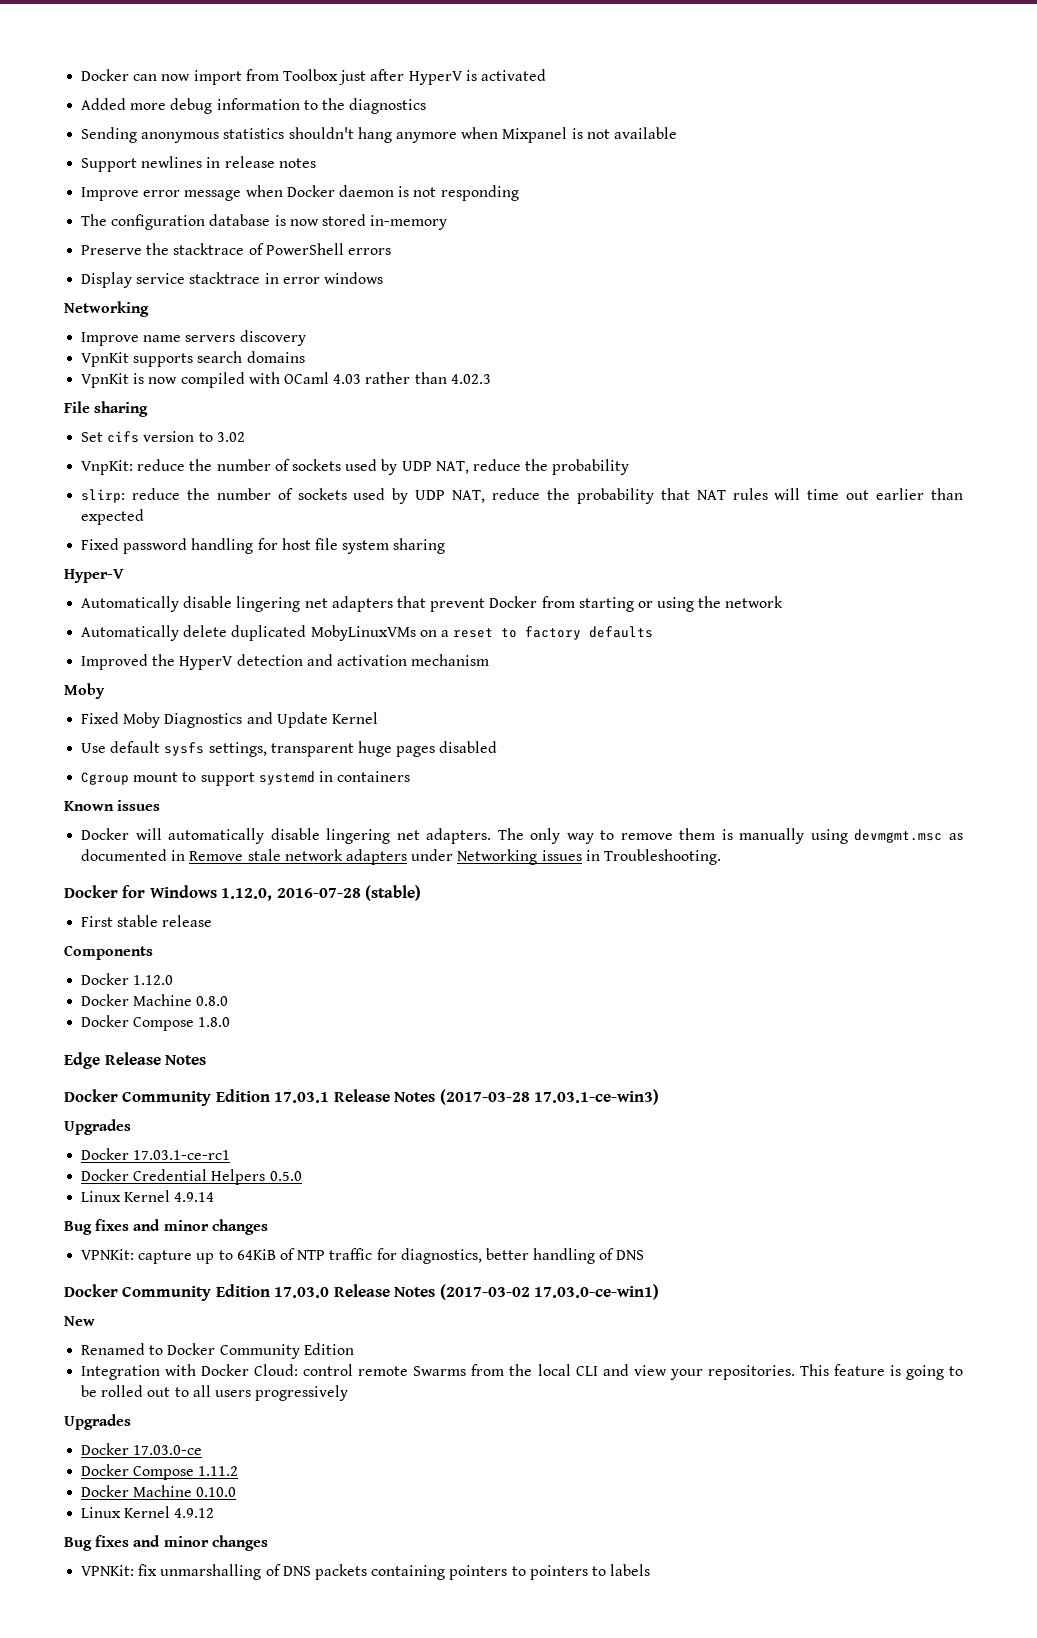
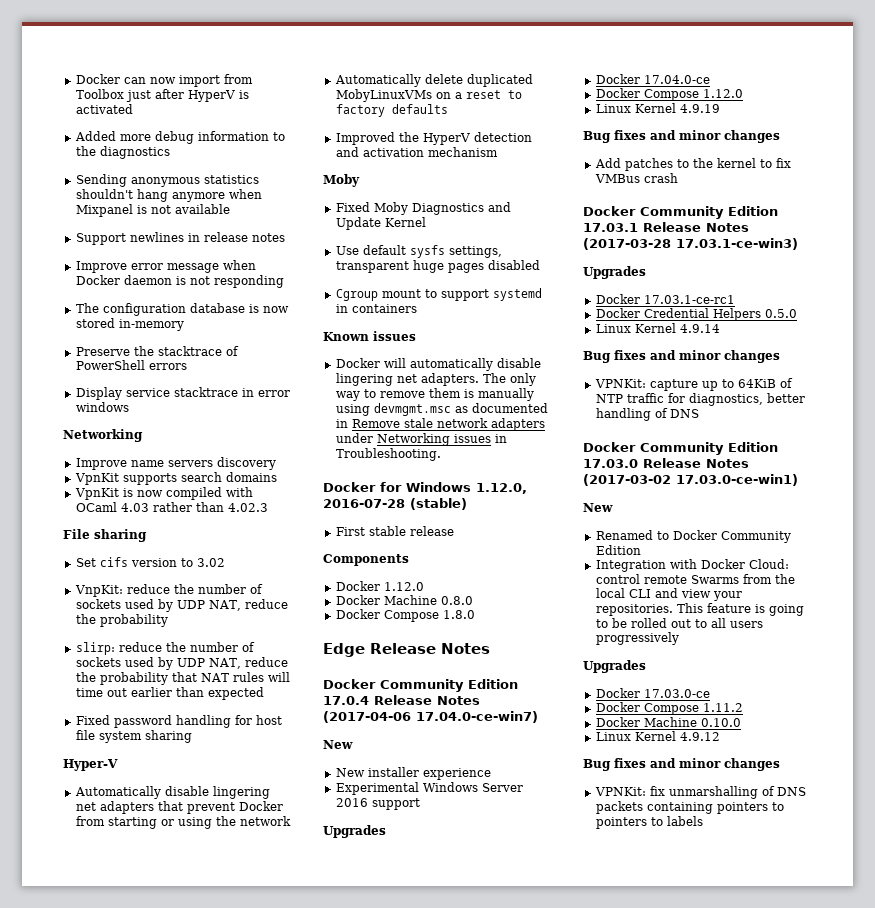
+ Docker Community Edition 17.0.4 Release Notes (2017-04-06 17.04.0-ce-win7)
+ New
+ New installer experience
+ Experimental Windows Server 2016 support
+ Upgrades
+ Docker 17.04.0-ce
+ Docker Compose 1.12.0
+ Linux Kernel 4.9.19
+ Bug fixes and minor changes
+ Add patches to the kernel to fix VMBus crash

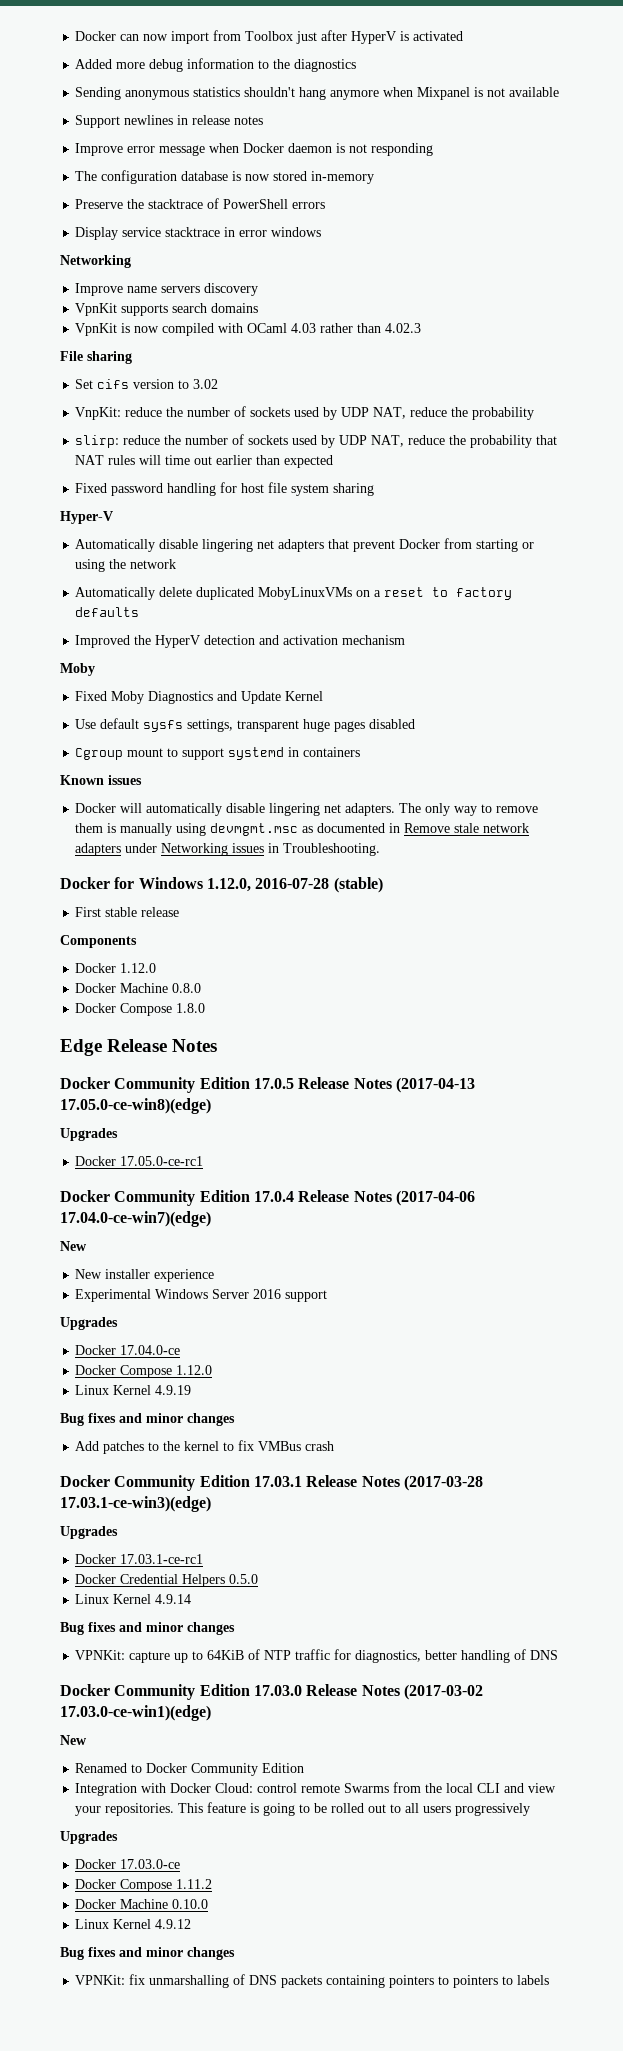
+ Docker Community Edition 17.0.5 Release Notes (2017-04-13 17.05.0-ce-win8)(edge)
+ Upgrades
+ Docker 17.05.0-ce-rc1
- Docker Community Edition 17.0.4 Release Notes (2017-04-06 17.04.0-ce-win7)
+ Docker Community Edition 17.0.4 Release Notes (2017-04-06 17.04.0-ce-win7)(edge)
- Docker Community Edition 17.03.1 Release Notes (2017-03-28 17.03.1-ce-win3)
+ Docker Community Edition 17.03.1 Release Notes (2017-03-28 17.03.1-ce-win3)(edge)
- Docker Community Edition 17.03.0 Release Notes (2017-03-02 17.03.0-ce-win1)
+ Docker Community Edition 17.03.0 Release Notes (2017-03-02 17.03.0-ce-win1)(edge)

